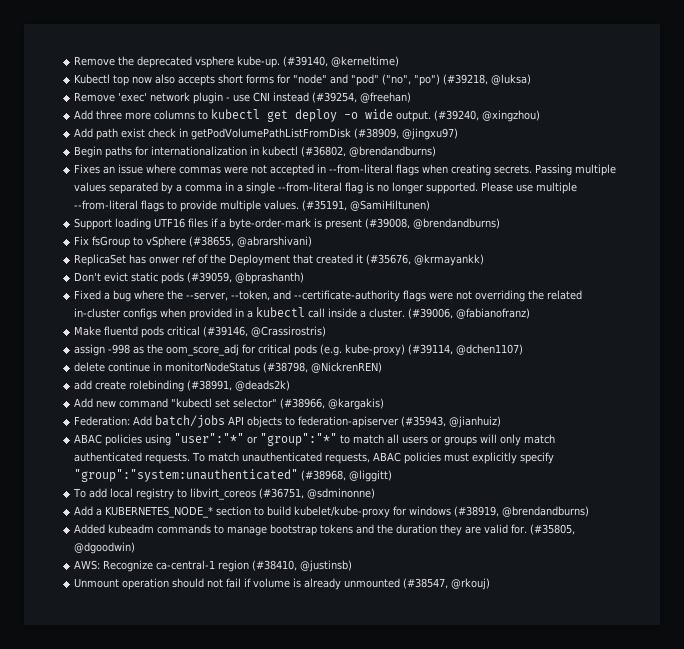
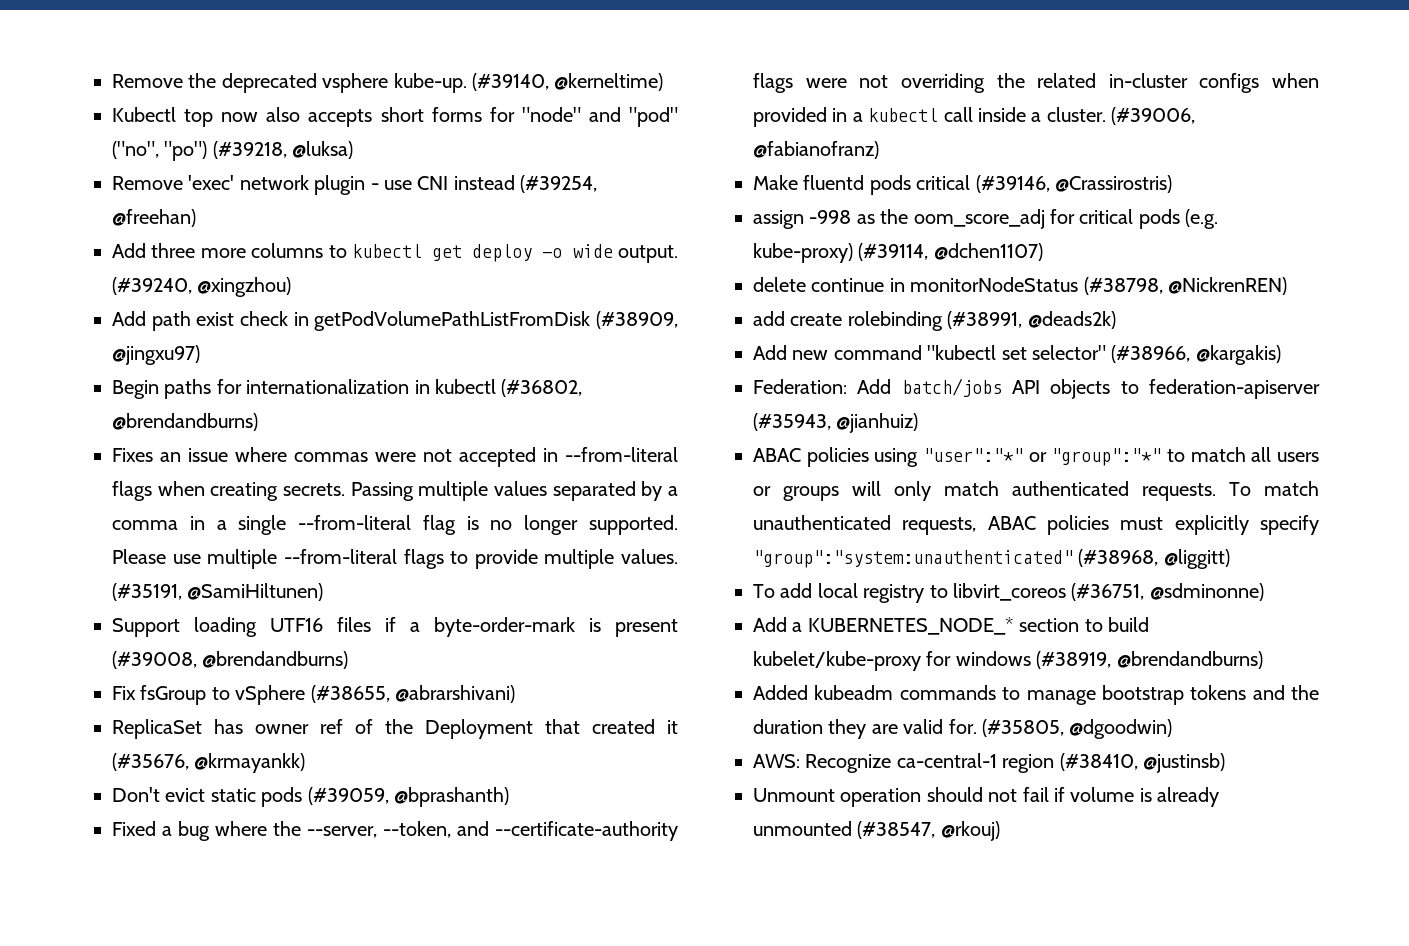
- ReplicaSet has onwer ref of the Deployment that created it (#35676, @krmayankk)
+ ReplicaSet has owner ref of the Deployment that created it (#35676, @krmayankk)

